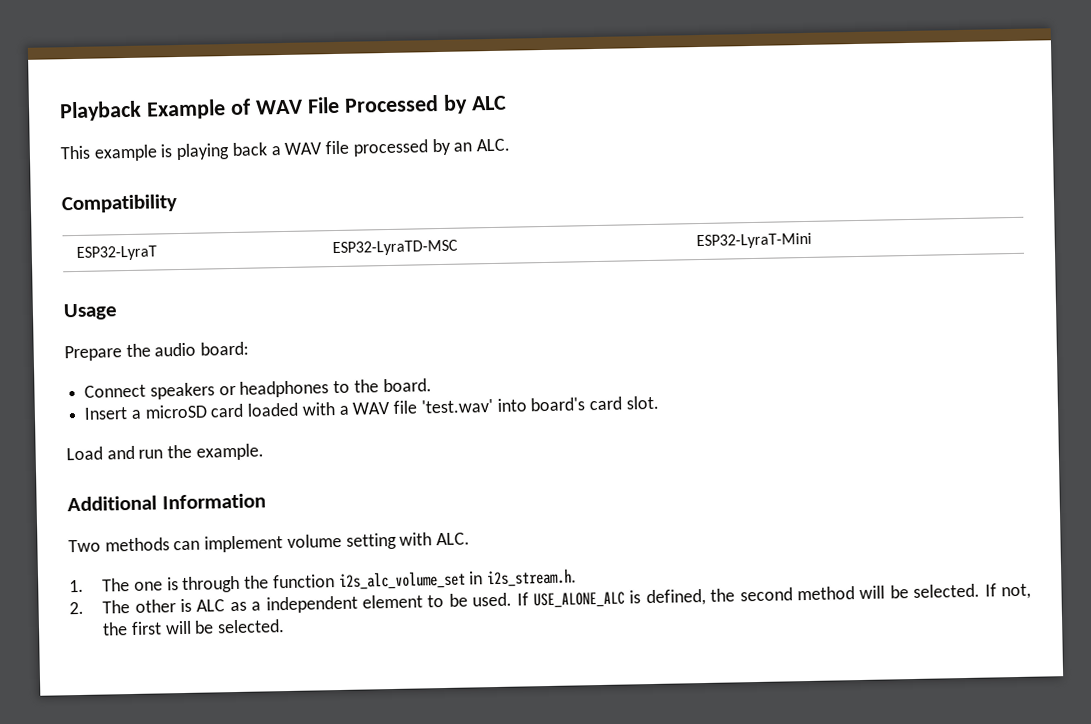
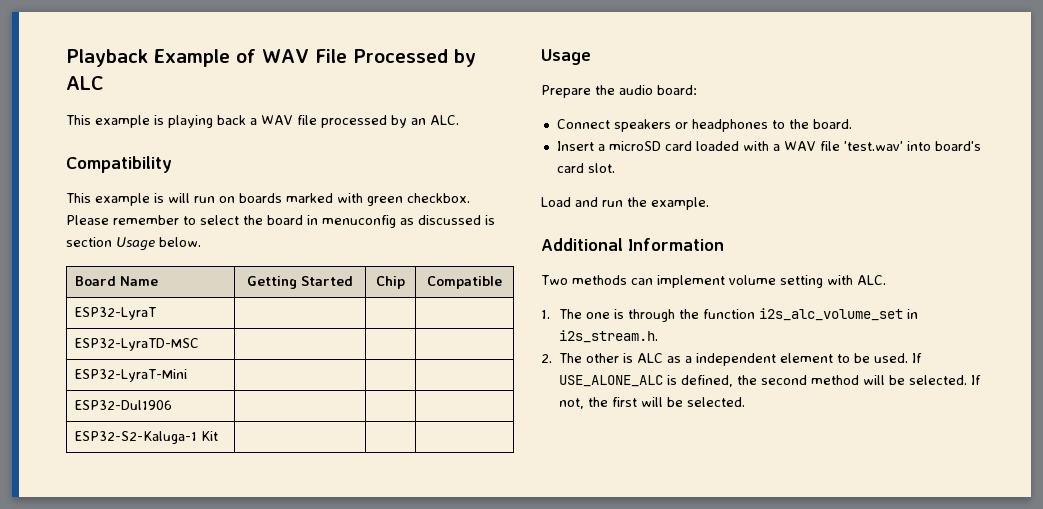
+ This example is will run on boards marked with green checkbox. Please remember to select the board in menuconfig as discussed is section Usage below.
+ Board Name | Getting Started | Chip | Compatible
- ESP32-LyraT | ESP32-LyraTD-MSC | ESP32-LyraT-Mini
+ ESP32-LyraT | | |
+ ESP32-LyraTD-MSC | | |
+ ESP32-LyraT-Mini | | |
+ ESP32-Dul1906 | | |
+ ESP32-S2-Kaluga-1 Kit | | |

